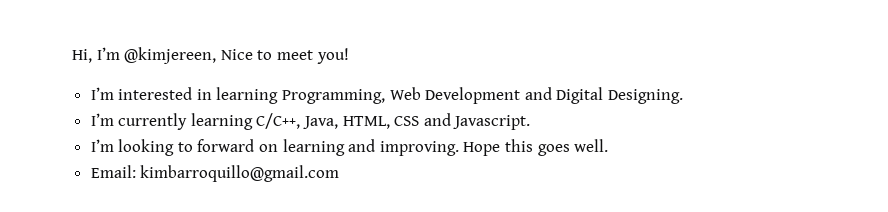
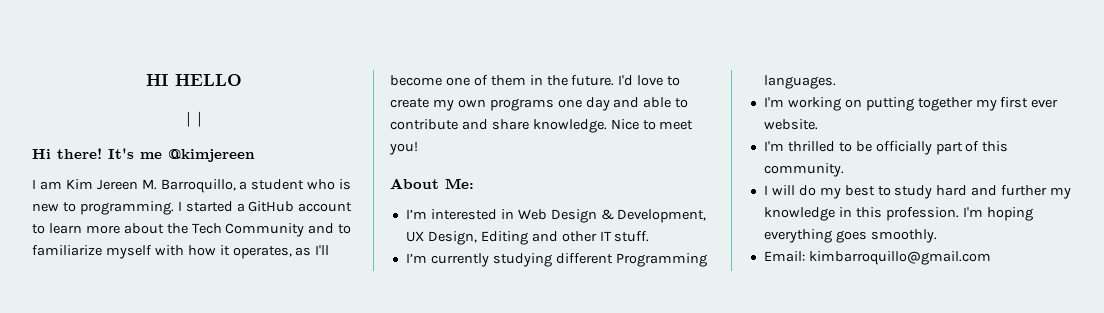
- Hi, I’m @kimjereen, Nice to meet you!
+ HI HELLO
+ | |
+ Hi there! It's me @kimjereen
+ I am Kim Jereen M. Barroquillo, a student who is new to programming. I started a GitHub account to learn more about the Tech Community and to familiarize myself with how it operates, as I'll become one of them in the future. I'd love to create my own programs one day and able to contribute and share knowledge. Nice to meet you!
+ About Me:
- I’m interested in learning Programming, Web Development and Digital Designing.
- I’m currently learning C/C++, Java, HTML, CSS and Javascript.
- I’m looking to forward on learning and improving. Hope this goes well.
+ I’m interested in Web Design & Development, UX Design, Editing and other IT stuff.
+ I’m currently studying different Programming languages.
+ I'm working on putting together my first ever website.
+ I'm thrilled to be officially part of this community.
+ I will do my best to study hard and further my knowledge in this profession. I'm hoping everything goes smoothly.

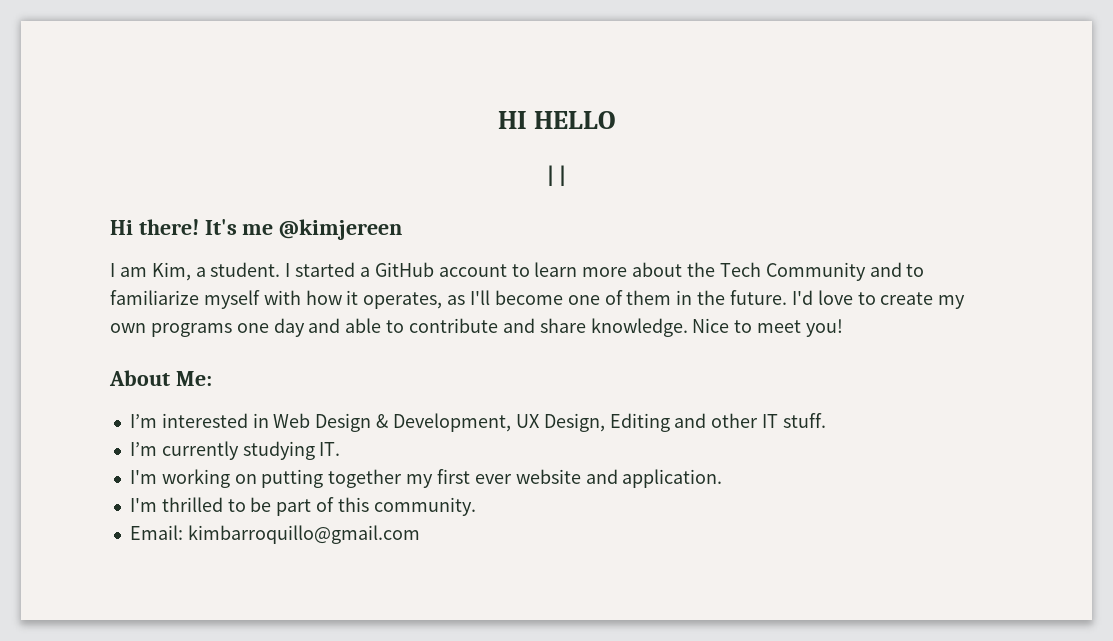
- I am Kim Jereen M. Barroquillo, a student who is new to programming.
+ I am Kim, a student.
- I’m currently studying different Programming languages.
+ I’m currently studying IT.
- I'm working on putting together my first ever website.
+ I'm working on putting together my first ever website and application.
- I'm thrilled to be officially part of this community.
+ I'm thrilled to be part of this community.
- I will do my best to study hard and further my knowledge in this profession. I'm hoping everything goes smoothly.

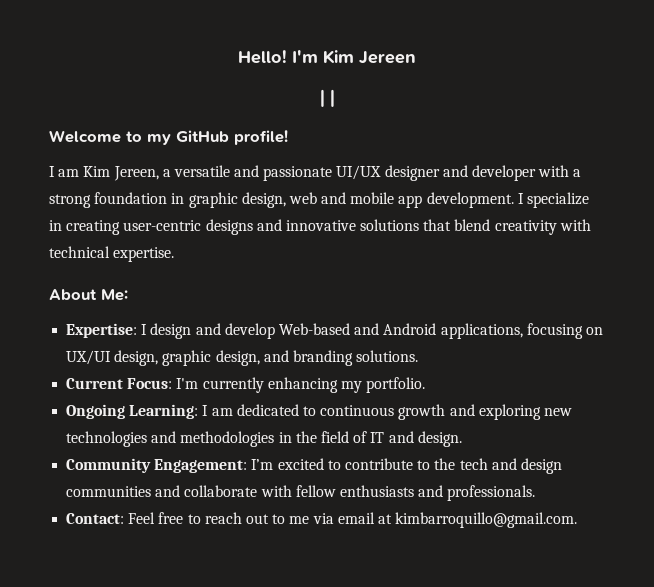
- HI HELLO
+ Hello! I'm Kim Jereen
  | |
- Hi there! It's me @kimjereen
- I am Kim, a student. I started a GitHub account to learn more about the Tech Community and to familiarize myself with how it operates, as I'll become one of them in the future. I'd love to create my own programs one day and able to contribute and share knowledge. Nice to meet you!
+ Welcome to my GitHub profile!
+ I am Kim Jereen, a versatile and passionate UI/UX designer and developer with a strong foundation in graphic design, web and mobile app development. I specialize in creating user-centric designs and innovative solutions that blend creativity with technical expertise.
  About Me:
- I’m interested in Web Design & Development, UX Design, Editing and other IT stuff.
- I’m currently studying IT.
- I'm working on putting together my first ever website and application.
- I'm thrilled to be part of this community.
- Email: kimbarroquillo@gmail.com
+ Expertise: I design and develop Web-based and Android applications, focusing on UX/UI design, graphic design, and branding solutions.
+ Current Focus: I'm currently enhancing my portfolio.
+ Ongoing Learning: I am dedicated to continuous growth and exploring new technologies and methodologies in the field of IT and design.
+ Community Engagement: I’m excited to contribute to the tech and design communities and collaborate with fellow enthusiasts and professionals.
+ Contact: Feel free to reach out to me via email at kimbarroquillo@gmail.com.

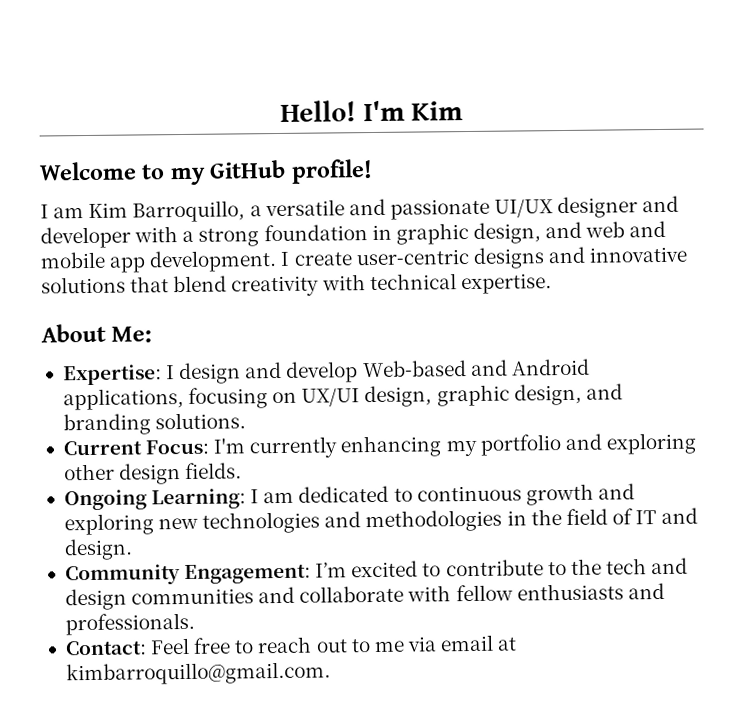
- I'm Kim Jereen
- | |
+ I'm Kim
- I am Kim Jereen, a versatile and passionate UI/UX designer and developer with a strong foundation in graphic design, web and mobile app development.
+ I am Kim Barroquillo, a versatile and passionate UI/UX designer and developer with a strong foundation in graphic design, and web and mobile app development.
- I specialize in creating user-centric designs and innovative solutions that blend creativity with technical expertise.
+ I create user-centric designs and innovative solutions that blend creativity with technical expertise.
- Current Focus: I'm currently enhancing my portfolio.
+ Current Focus: I'm currently enhancing my portfolio and exploring other design fields.

